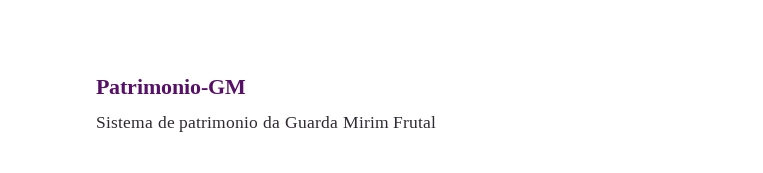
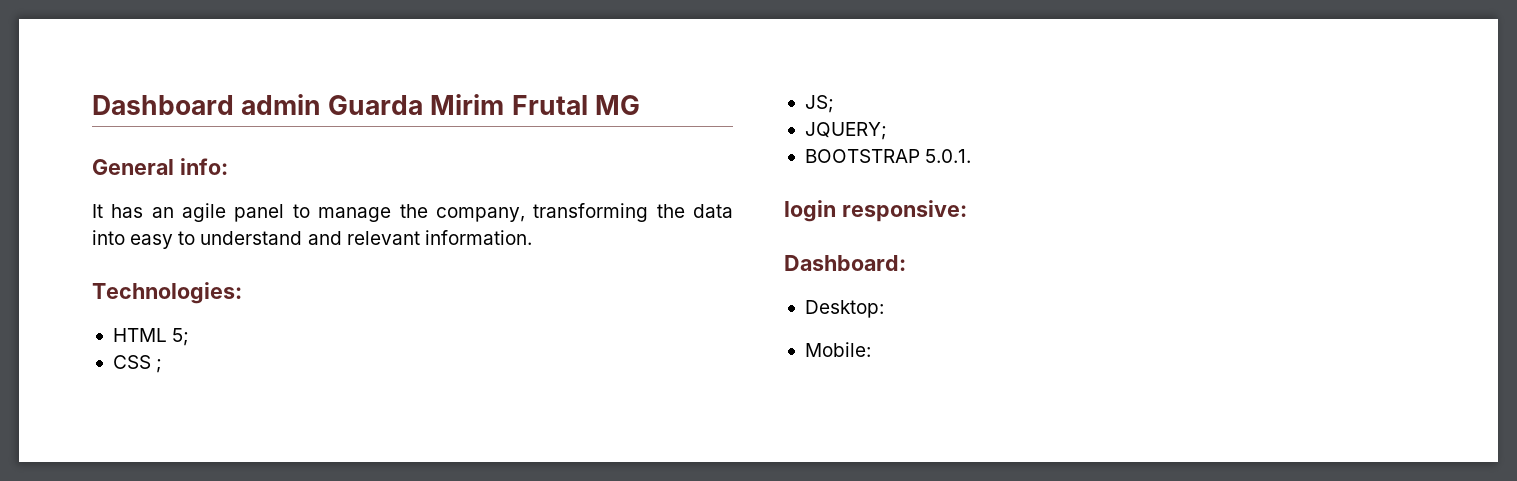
- Patrimonio-GM
- Sistema de patrimonio da Guarda Mirim Frutal
+ Dashboard admin Guarda Mirim Frutal MG
+ General info:
+ It has an agile panel to manage the company, transforming the data into easy to understand and relevant information.
+ Technologies:
+ HTML 5;
+ CSS ;
+ JS;
+ JQUERY;
+ BOOTSTRAP 5.0.1.
+ login responsive:
+ Dashboard:
+ Desktop:
+ Mobile:

